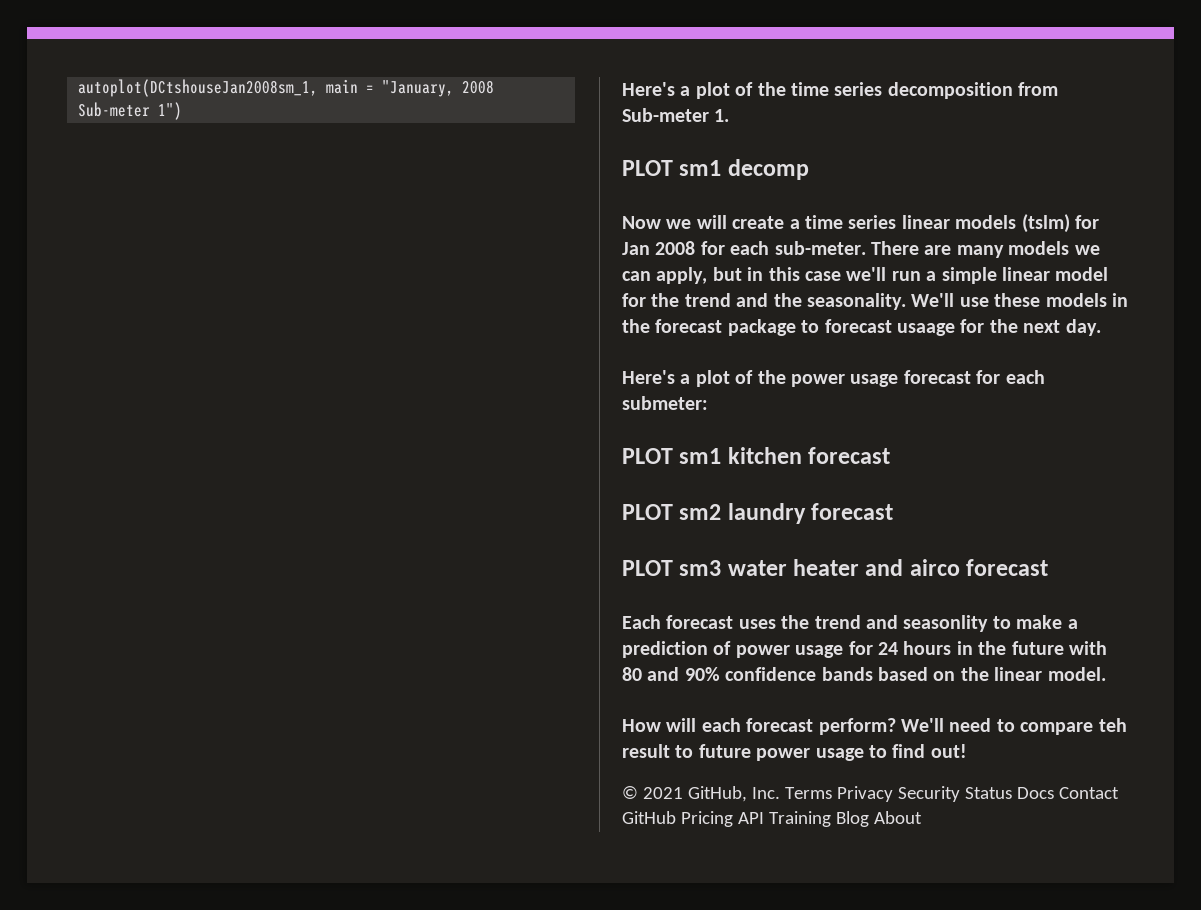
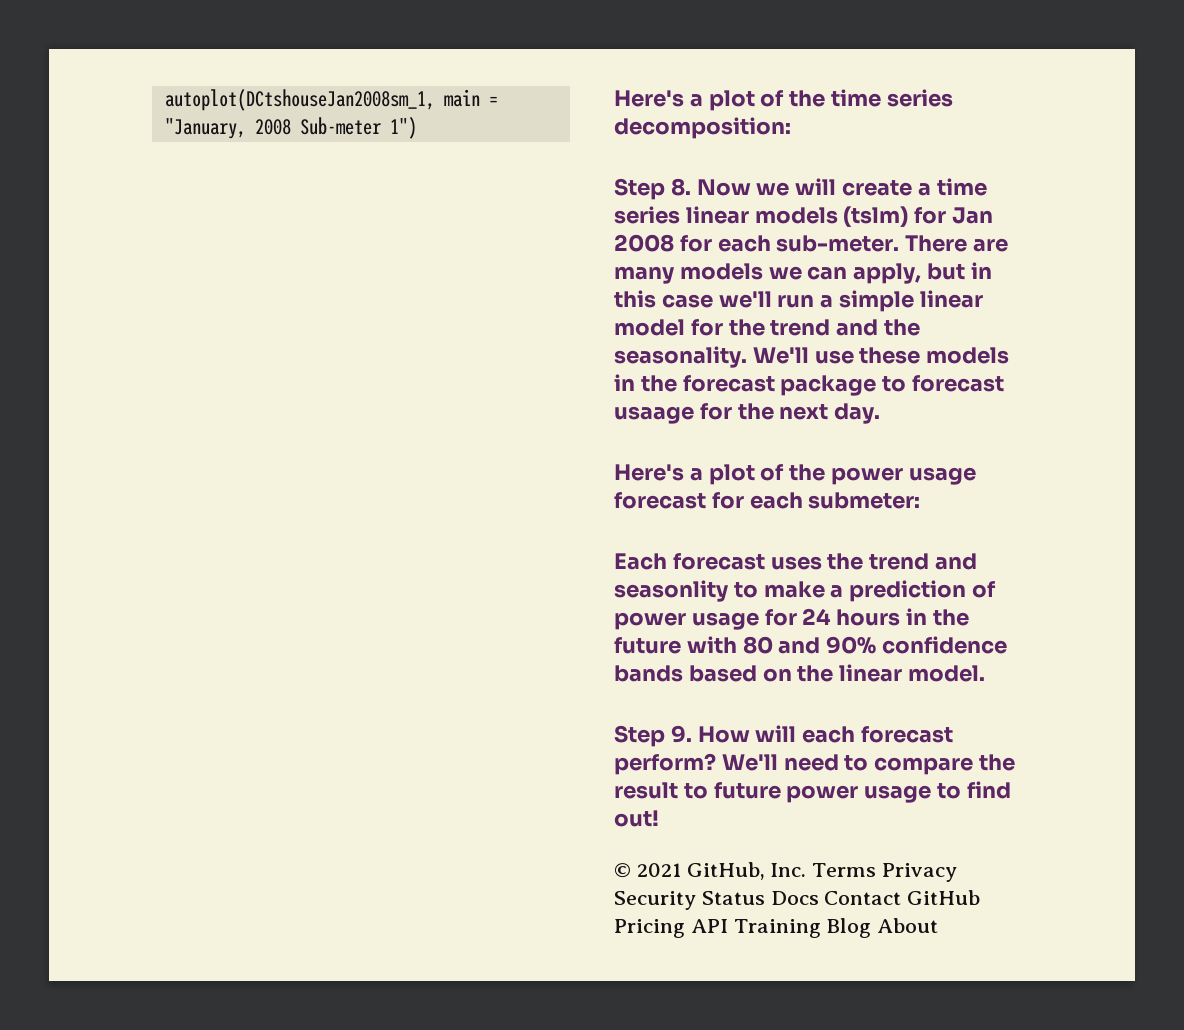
- Here's a plot of the time series decomposition from Sub-meter 1.
- PLOT sm1 decomp
- Now we will create a time series linear models (tslm) for Jan 2008 for each sub-meter.
+ Here's a plot of the time series decomposition:
+ Step 8. Now we will create a time series linear models (tslm) for Jan 2008 for each sub-meter.
- PLOT sm1 kitchen forecast
- PLOT sm2 laundry forecast
- PLOT sm3 water heater and airco forecast
- How will each forecast perform?
+ Step 9. How will each forecast perform?
- We'll need to compare teh result to future power usage to find out!
+ We'll need to compare the result to future power usage to find out!

